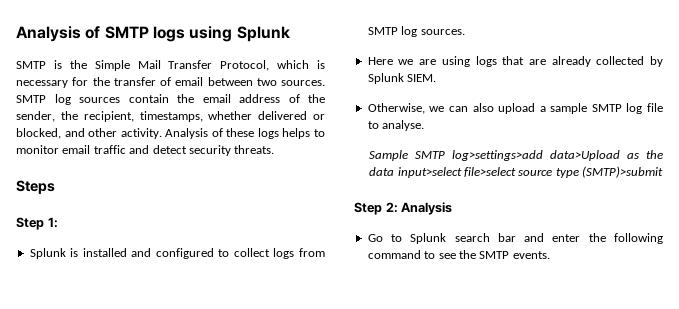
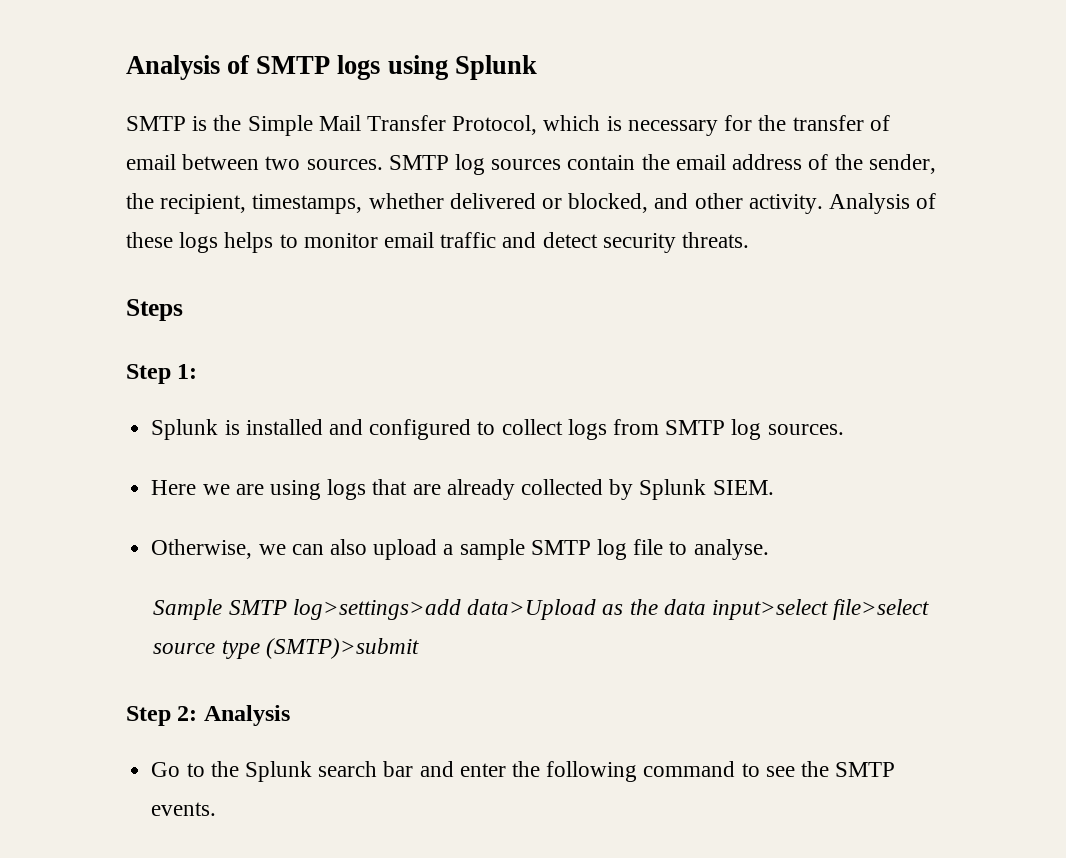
- Go to Splunk search bar and enter the following command to see the SMTP events.
+ Go to the Splunk search bar and enter the following command to see the SMTP events.

